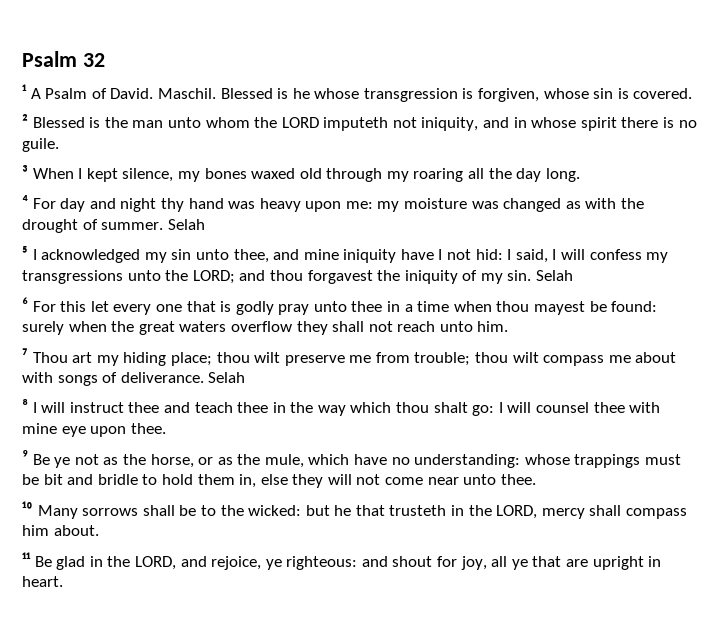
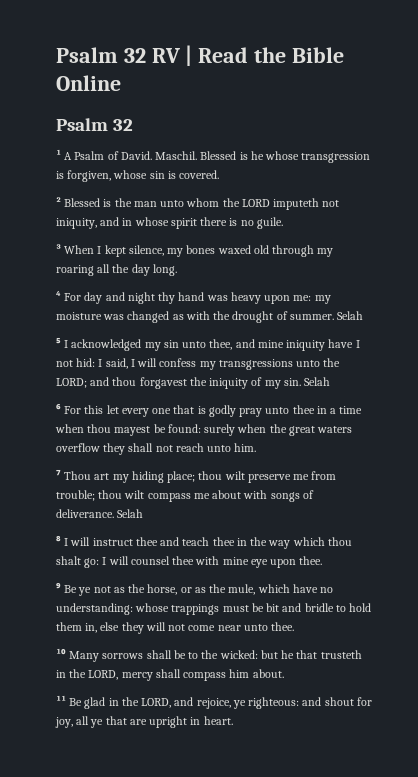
+ Psalm 32 RV | Read the Bible Online

